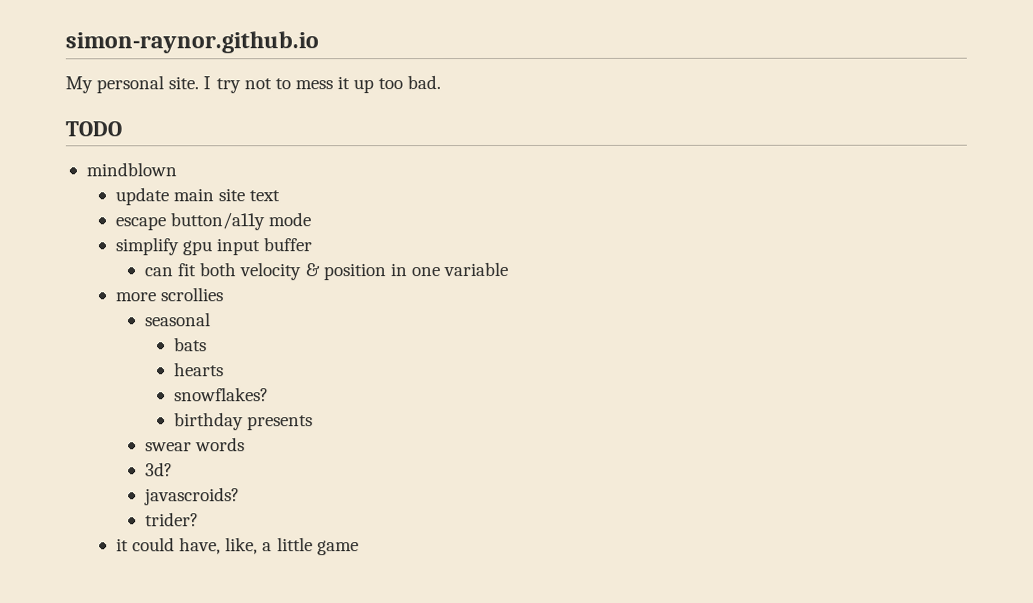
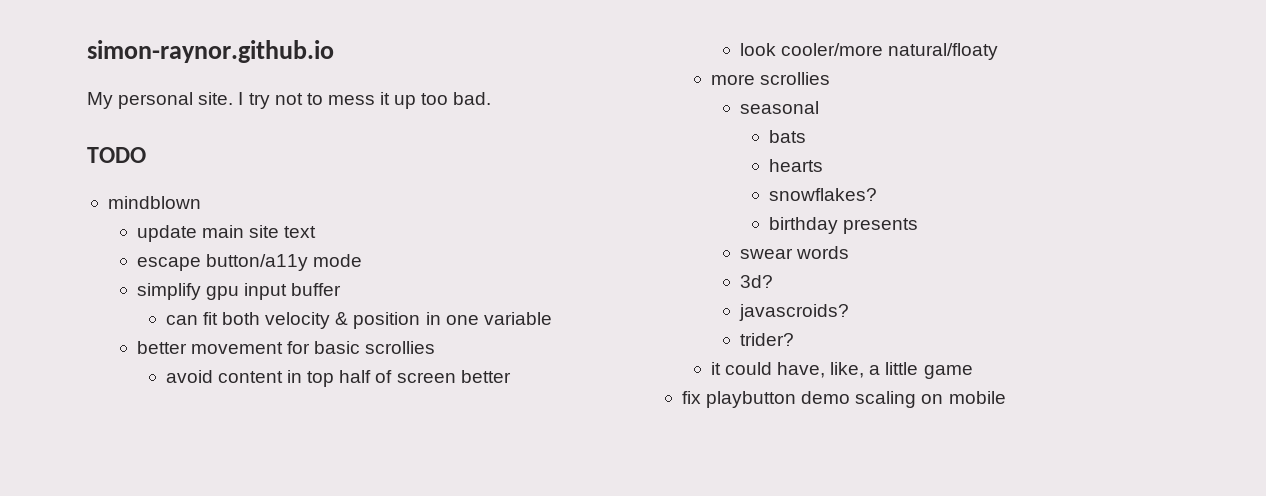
+ better movement for basic scrollies
+ avoid content in top half of screen better
+ look cooler/more natural/floaty
+ fix playbutton demo scaling on mobile

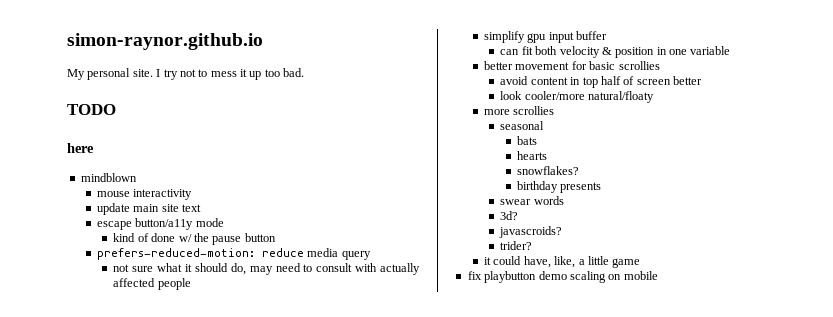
+ here
+ mouse interactivity
+ kind of done w/ the pause button
+ prefers-reduced-motion: reduce media query
+ not sure what it should do, may need to consult with actually affected people

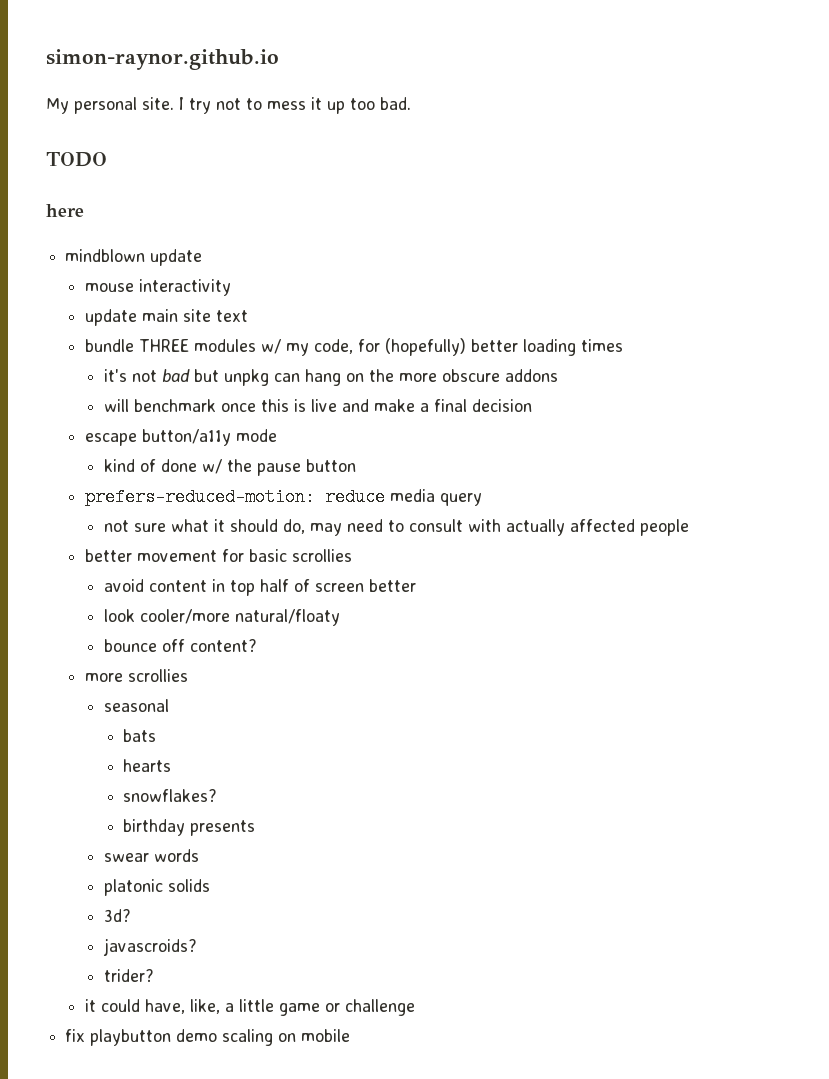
- mindblown
+ mindblown update
+ bundle THREE modules w/ my code, for (hopefully) better loading times
+ it's not bad but unpkg can hang on the more obscure addons
+ will benchmark once this is live and make a final decision
- simplify gpu input buffer
- can fit both velocity & position in one variable
+ bounce off content?
+ platonic solids
- it could have, like, a little game
+ it could have, like, a little game or challenge

